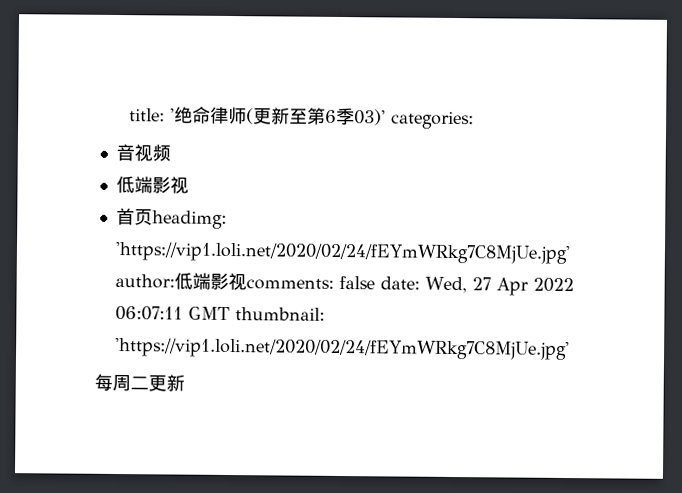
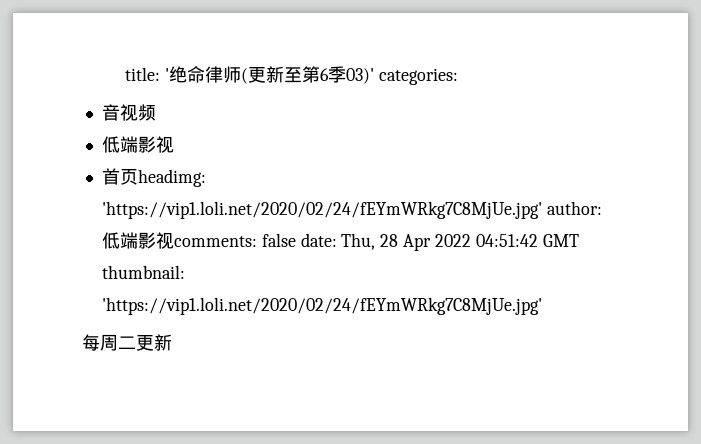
- 首页headimg: 'https://vip1.loli.net/2020/02/24/fEYmWRkg7C8MjUe.jpg' author:低端影视comments: false date: Wed, 27 Apr 2022 06:07:11 GMT thumbnail: 'https://vip1.loli.net/2020/02/24/fEYmWRkg7C8MjUe.jpg'
+ 首页headimg: 'https://vip1.loli.net/2020/02/24/fEYmWRkg7C8MjUe.jpg' author:低端影视comments: false date: Thu, 28 Apr 2022 04:51:42 GMT thumbnail: 'https://vip1.loli.net/2020/02/24/fEYmWRkg7C8MjUe.jpg'

